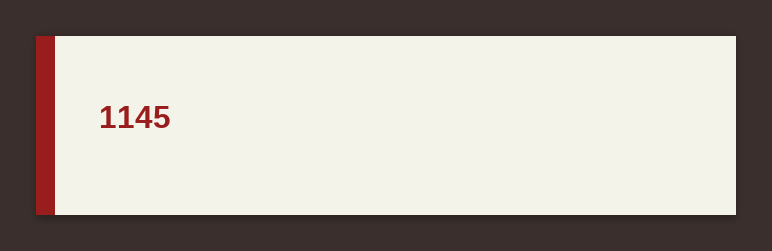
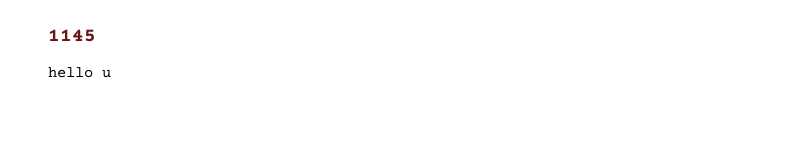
+ hello u

